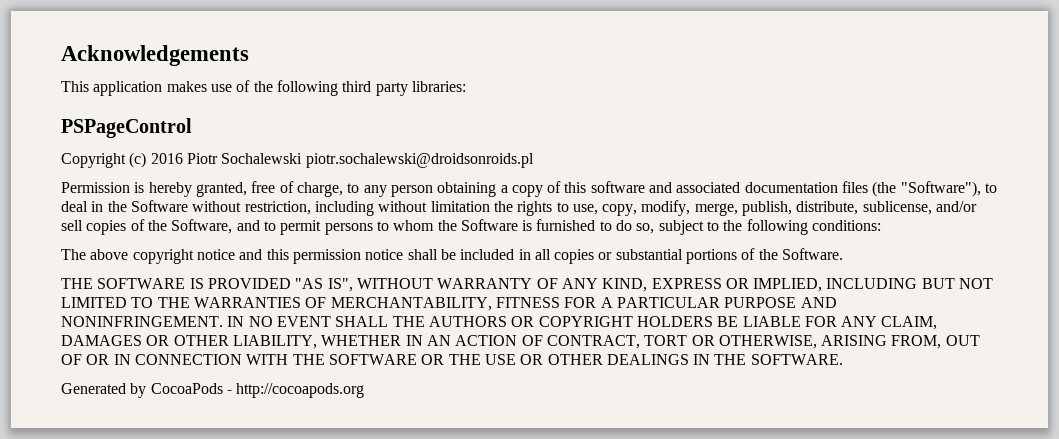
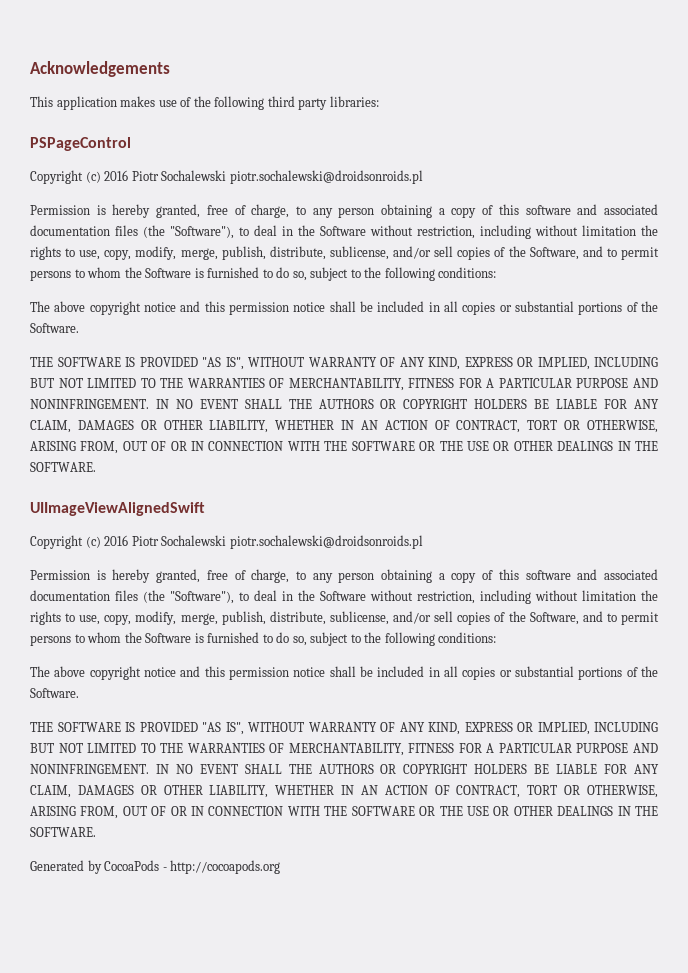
+ UIImageViewAlignedSwift
+ Copyright (c) 2016 Piotr Sochalewski piotr.sochalewski@droidsonroids.pl
+ Permission is hereby granted, free of charge, to any person obtaining a copy of this software and associated documentation files (the "Software"), to deal in the Software without restriction, including without limitation the rights to use, copy, modify, merge, publish, distribute, sublicense, and/or sell copies of the Software, and to permit persons to whom the Software is furnished to do so, subject to the following conditions:
+ The above copyright notice and this permission notice shall be included in all copies or substantial portions of the Software.
+ THE SOFTWARE IS PROVIDED "AS IS", WITHOUT WARRANTY OF ANY KIND, EXPRESS OR IMPLIED, INCLUDING BUT NOT LIMITED TO THE WARRANTIES OF MERCHANTABILITY, FITNESS FOR A PARTICULAR PURPOSE AND NONINFRINGEMENT. IN NO EVENT SHALL THE AUTHORS OR COPYRIGHT HOLDERS BE LIABLE FOR ANY CLAIM, DAMAGES OR OTHER LIABILITY, WHETHER IN AN ACTION OF CONTRACT, TORT OR OTHERWISE, ARISING FROM, OUT OF OR IN CONNECTION WITH THE SOFTWARE OR THE USE OR OTHER DEALINGS IN THE SOFTWARE.

